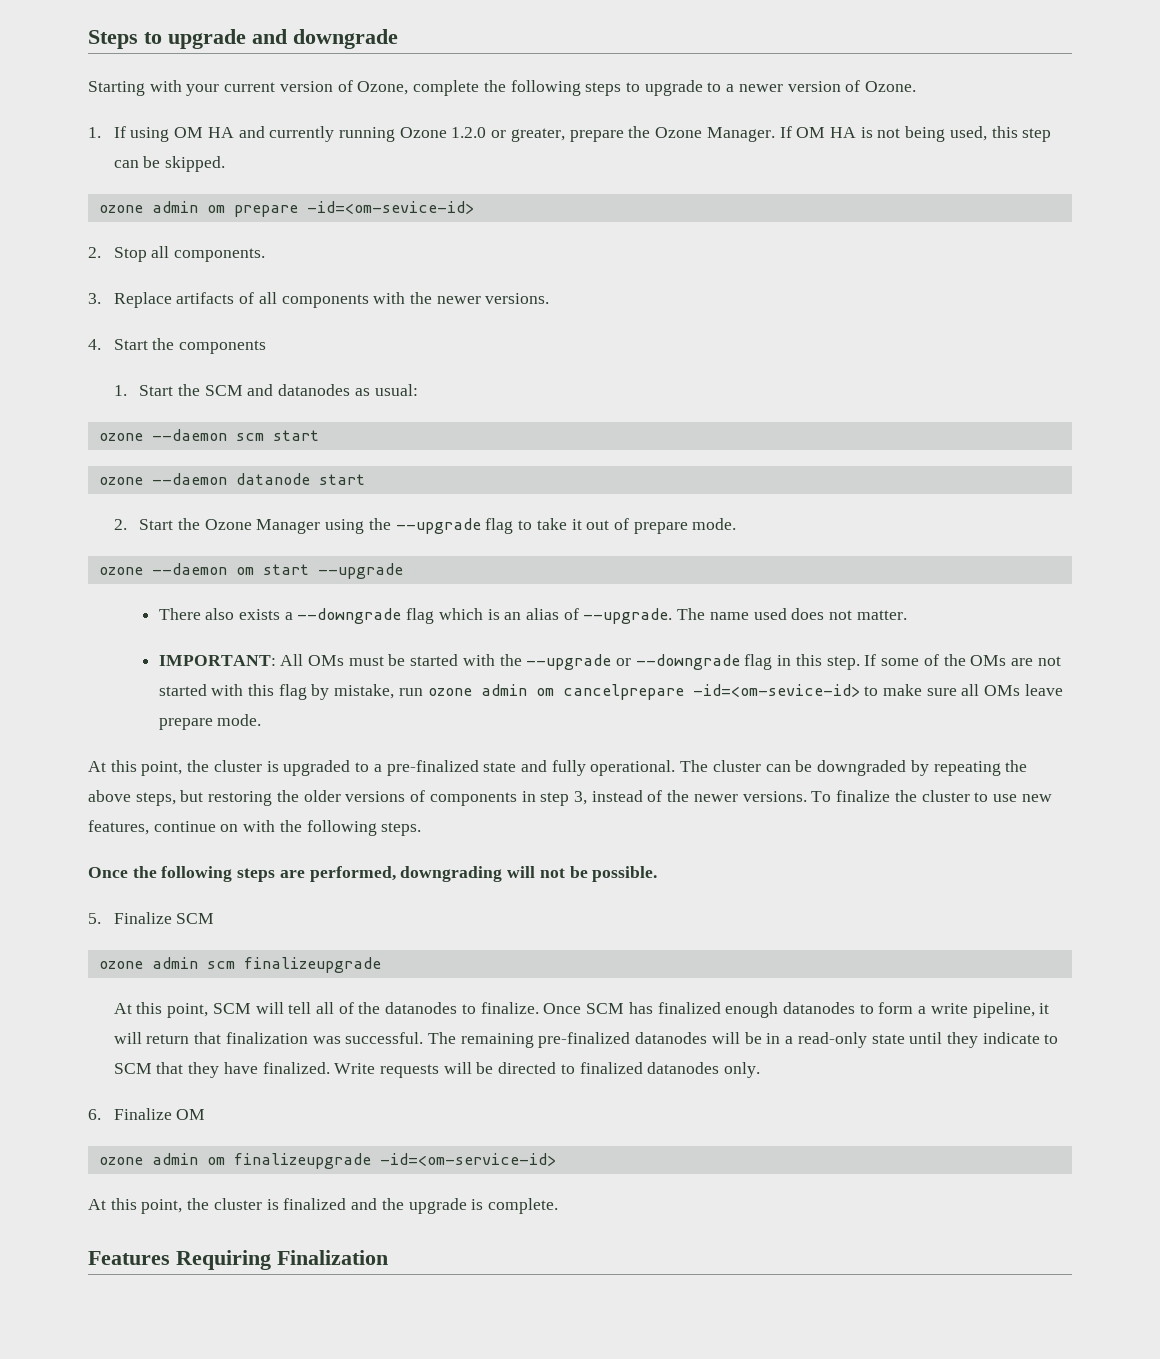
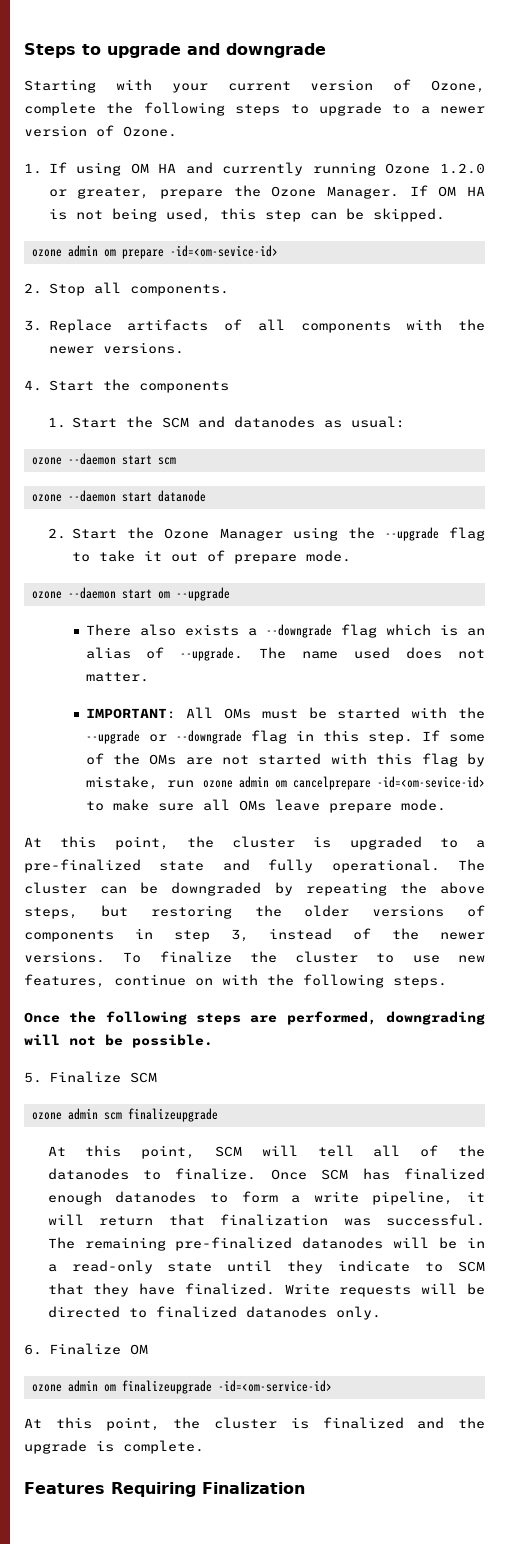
- ozone --daemon scm start
- ozone --daemon datanode start
+ ozone --daemon start scm
+ ozone --daemon start datanode
- ozone --daemon om start --upgrade
+ ozone --daemon start om --upgrade

